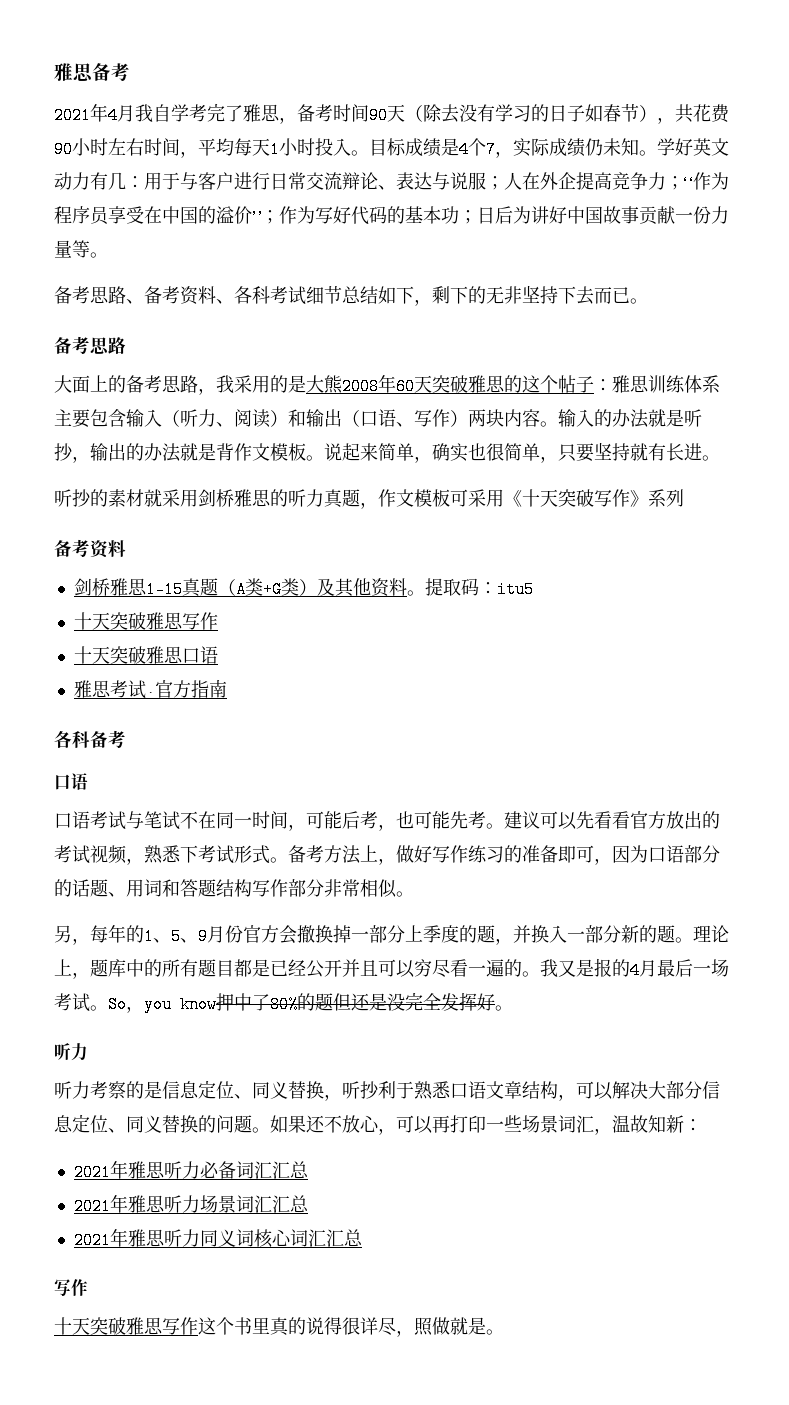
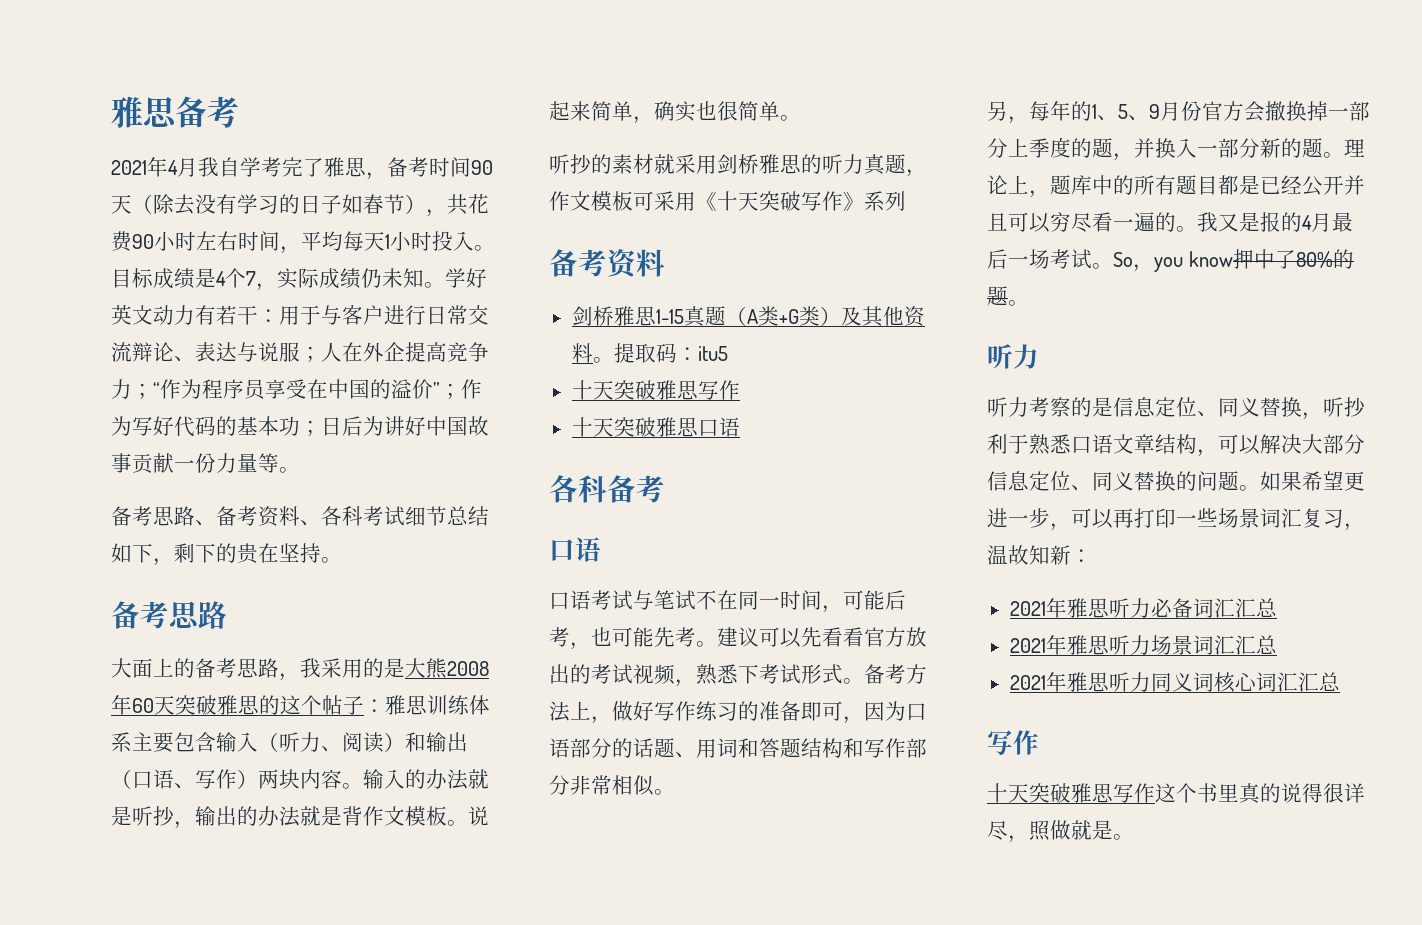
- 学好英文动力有几：用于与客户进行日常交流辩论、表达与说服；人在外企提高竞争力；“作为程序员享受在中国的溢价”；作为写好代码的基本功；日后为讲好中国故事贡献一份力量等。
+ 学好英文动力有若干：用于与客户进行日常交流辩论、表达与说服；人在外企提高竞争力；“作为程序员享受在中国的溢价”；作为写好代码的基本功；日后为讲好中国故事贡献一份力量等。
- 备考思路、备考资料、各科考试细节总结如下，剩下的无非坚持下去而已。
+ 备考思路、备考资料、各科考试细节总结如下，剩下的贵在坚持。
- 说起来简单，确实也很简单，只要坚持就有长进。
+ 说起来简单，确实也很简单。
- 雅思考试·官方指南
- 备考方法上，做好写作练习的准备即可，因为口语部分的话题、用词和答题结构写作部分非常相似。
+ 备考方法上，做好写作练习的准备即可，因为口语部分的话题、用词和答题结构和写作部分非常相似。
- So，you know押中了80%的题但还是没完全发挥好。
+ So，you know押中了80%的题。
- 如果还不放心，可以再打印一些场景词汇，温故知新：
+ 如果希望更进一步，可以再打印一些场景词汇复习，温故知新：

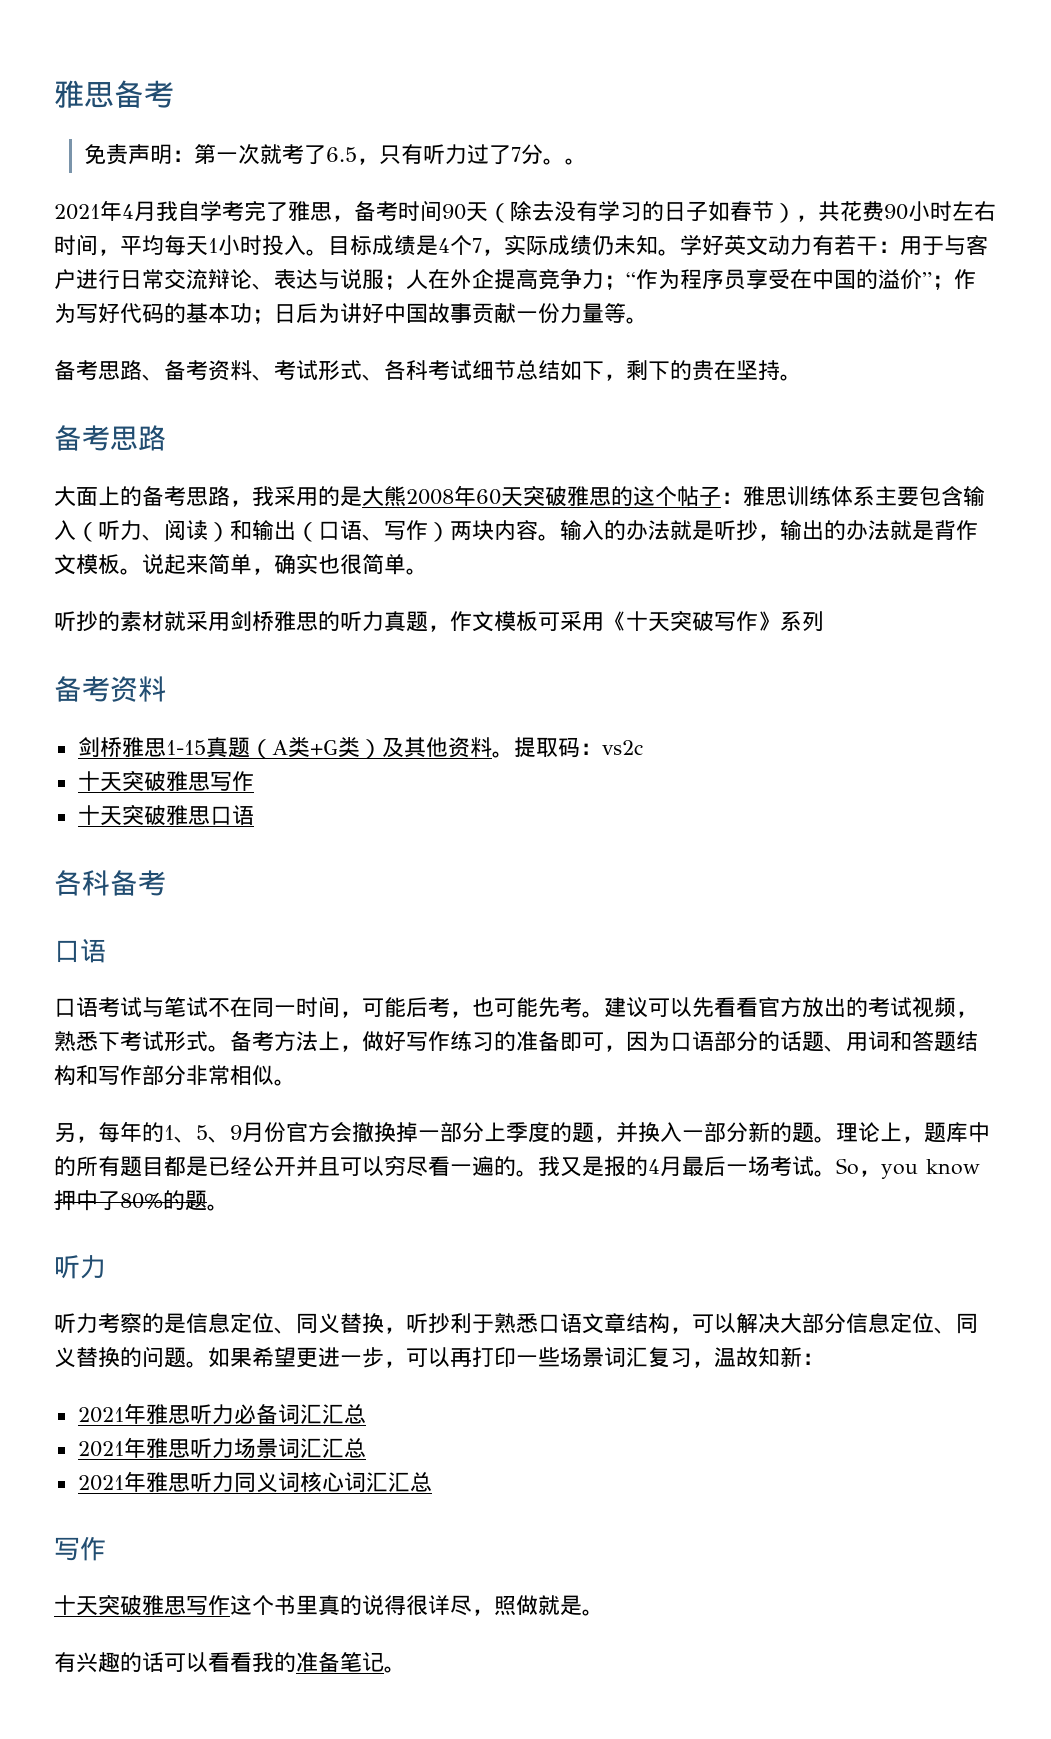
+ 免责声明：第一次就考了6.5，只有听力过了7分。。
- 备考思路、备考资料、各科考试细节总结如下，剩下的贵在坚持。
+ 备考思路、备考资料、考试形式、各科考试细节总结如下，剩下的贵在坚持。
- 提取码：itu5
+ 提取码：vs2c
+ 有兴趣的话可以看看我的准备笔记。

